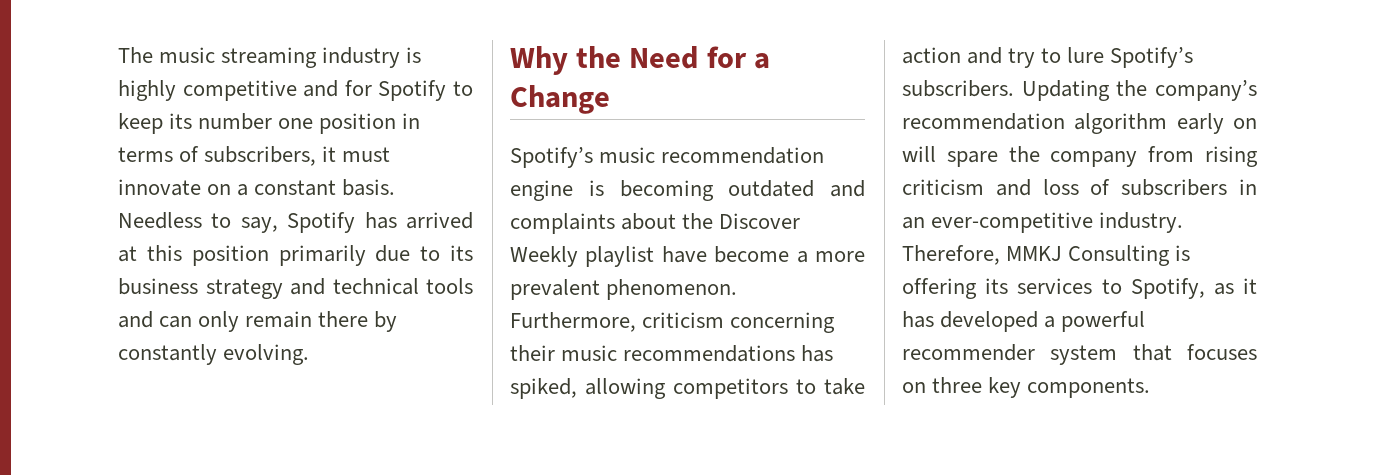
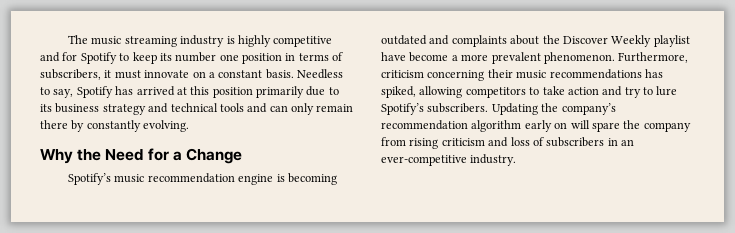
- Therefore, MMKJ Consulting is offering its services to Spotify, as it has developed a powerful recommender system that focuses on three key components.

